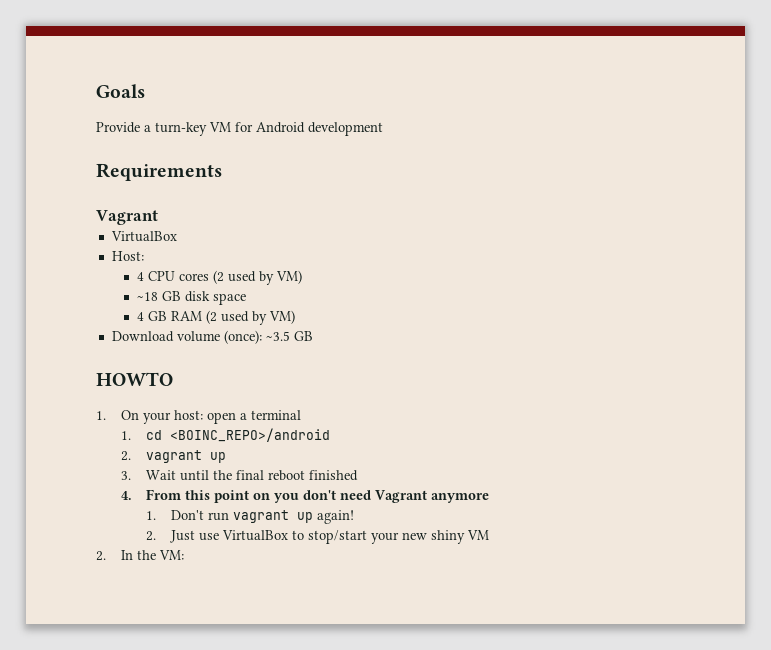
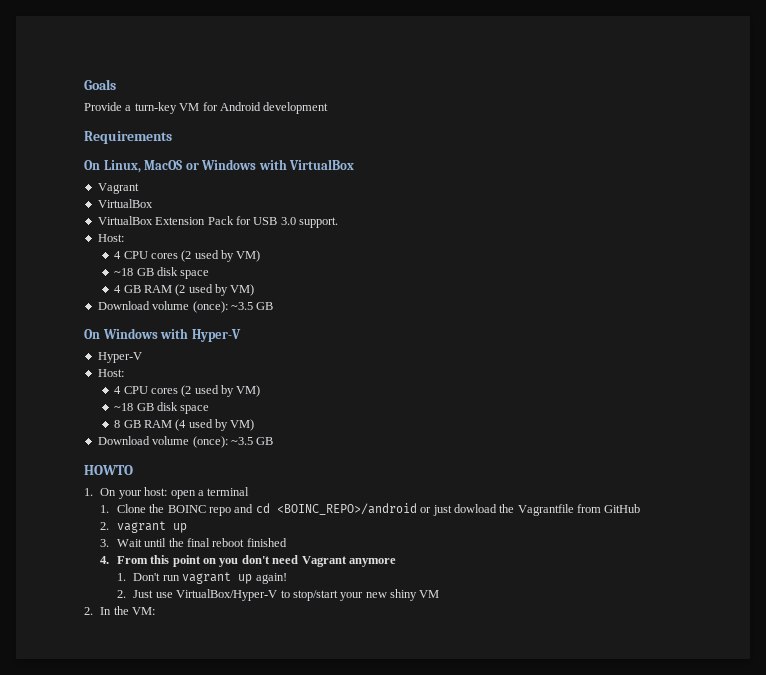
  Requirements
+ On Linux, MacOS or Windows with VirtualBox
  Vagrant
  VirtualBox
+ VirtualBox Extension Pack for USB 3.0 support.
+ On Windows with Hyper-V
+ Hyper-V
+ Host:
+ 4 CPU cores (2 used by VM)
+ ~18 GB disk space
+ 8 GB RAM (4 used by VM)
+ Download volume (once): ~3.5 GB
- 1. cd <BOINC_REPO>/android
+ 1. Clone the BOINC repo and cd <BOINC_REPO>/android or just dowload the Vagrantfile from GitHub
- 2. Just use VirtualBox to stop/start your new shiny VM
+ 2. Just use VirtualBox/Hyper-V to stop/start your new shiny VM

